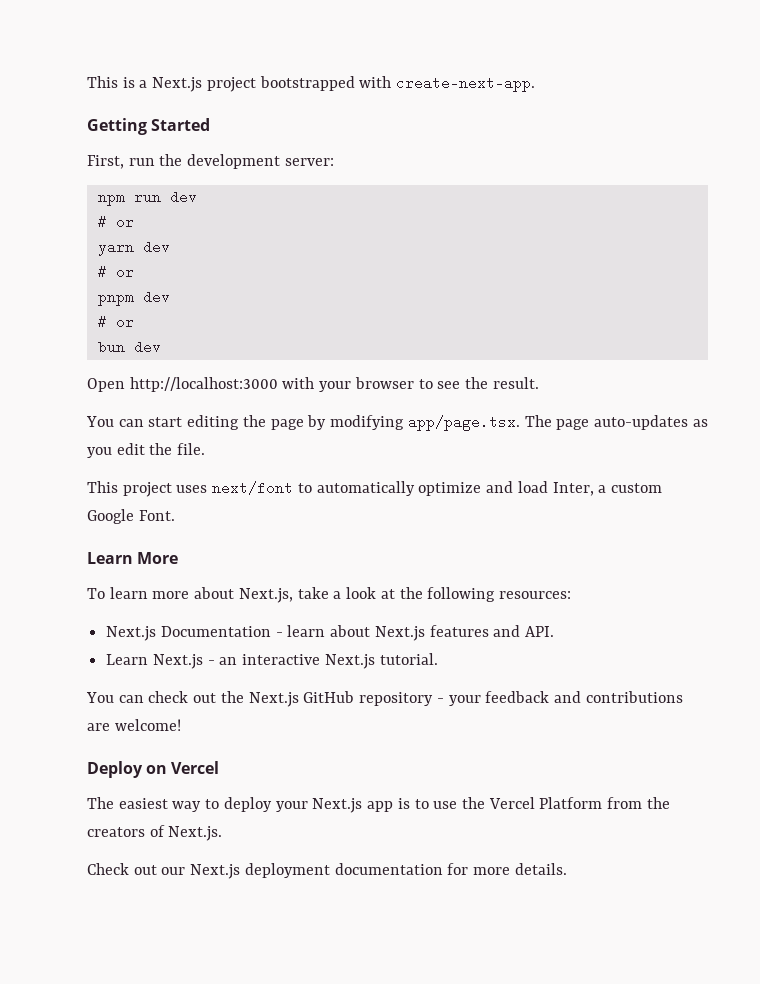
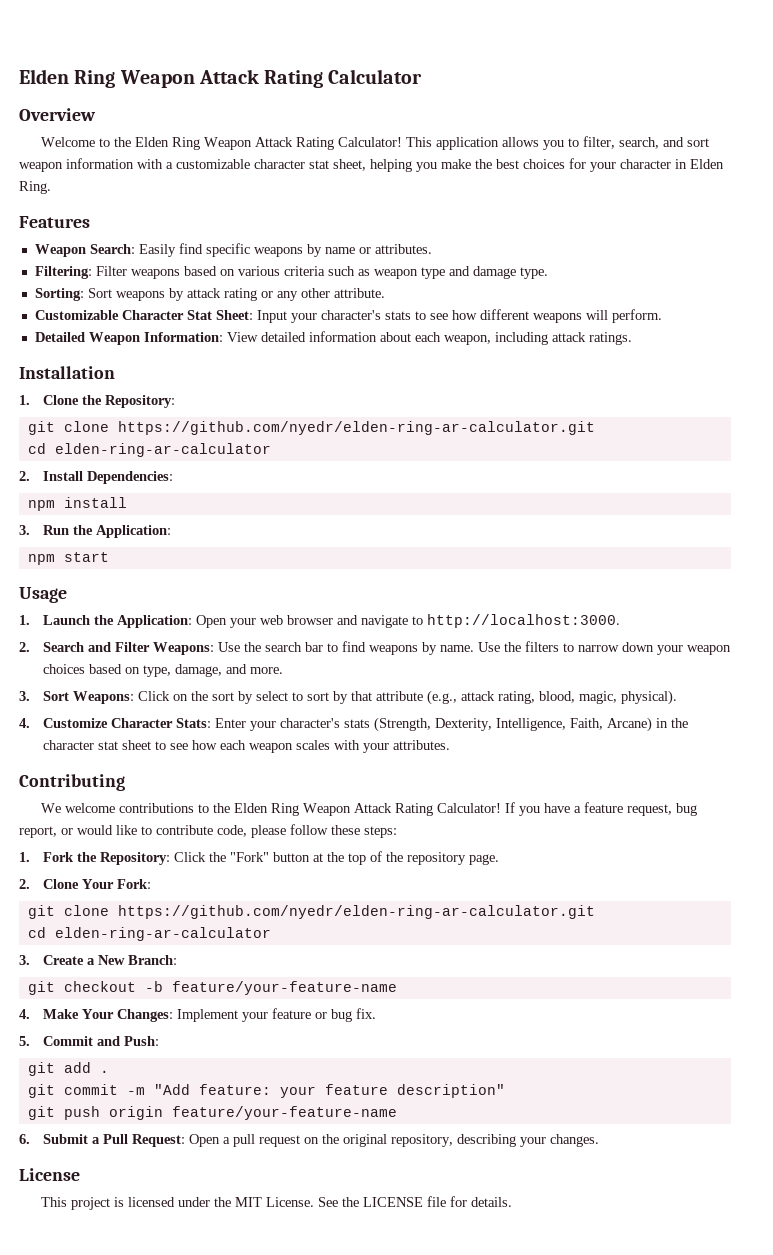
- This is a Next.js project bootstrapped with create-next-app.
- Getting Started
- First, run the development server:
- npm run dev
- # or
- yarn dev
- # or
- pnpm dev
- # or
- bun dev
- Open http://localhost:3000 with your browser to see the result.
- You can start editing the page by modifying app/page.tsx. The page auto-updates as you edit the file.
- This project uses next/font to automatically optimize and load Inter, a custom Google Font.
- Learn More
- To learn more about Next.js, take a look at the following resources:
- Next.js Documentation - learn about Next.js features and API.
- Learn Next.js - an interactive Next.js tutorial.
- You can check out the Next.js GitHub repository - your feedback and contributions are welcome!
- Deploy on Vercel
- The easiest way to deploy your Next.js app is to use the Vercel Platform from the creators of Next.js.
- Check out our Next.js deployment documentation for more details.
+ Elden Ring Weapon Attack Rating Calculator
+ Overview
+ Welcome to the Elden Ring Weapon Attack Rating Calculator! This application allows you to filter, search, and sort weapon information with a customizable character stat sheet, helping you make the best choices for your character in Elden Ring.
+ Features
+ Weapon Search: Easily find specific weapons by name or attributes.
+ Filtering: Filter weapons based on various criteria such as weapon type and damage type.
+ Sorting: Sort weapons by attack rating or any other attribute.
+ Customizable Character Stat Sheet: Input your character's stats to see how different weapons will perform.
+ Detailed Weapon Information: View detailed information about each weapon, including attack ratings.
+ Installation
+ 1. Clone the Repository:
+ git clone https://github.com/nyedr/elden-ring-ar-calculator.git
+ cd elden-ring-ar-calculator
+ 2. Install Dependencies:
+ npm install
+ 3. Run the Application:
+ npm start
+ Usage
+ 1. Launch the Application: Open your web browser and navigate to http://localhost:3000.
+ 2. Search and Filter Weapons: Use the search bar to find weapons by name. Use the filters to narrow down your weapon choices based on type, damage, and more.
+ 3. Sort Weapons: Click on the sort by select to sort by that attribute (e.g., attack rating, blood, magic, physical).
+ 4. Customize Character Stats: Enter your character's stats (Strength, Dexterity, Intelligence, Faith, Arcane) in the character stat sheet to see how each weapon scales with your attributes.
+ Contributing
+ We welcome contributions to the Elden Ring Weapon Attack Rating Calculator! If you have a feature request, bug report, or would like to contribute code, please follow these steps:
+ 1. Fork the Repository: Click the "Fork" button at the top of the repository page.
+ 2. Clone Your Fork:
+ git clone https://github.com/nyedr/elden-ring-ar-calculator.git
+ cd elden-ring-ar-calculator
+ 3. Create a New Branch:
+ git checkout -b feature/your-feature-name
+ 4. Make Your Changes: Implement your feature or bug fix.
+ 5. Commit and Push:
+ git add .
+ git commit -m "Add feature: your feature description"
+ git push origin feature/your-feature-name
+ 6. Submit a Pull Request: Open a pull request on the original repository, describing your changes.
+ License
+ This project is licensed under the MIT License. See the LICENSE file for details.

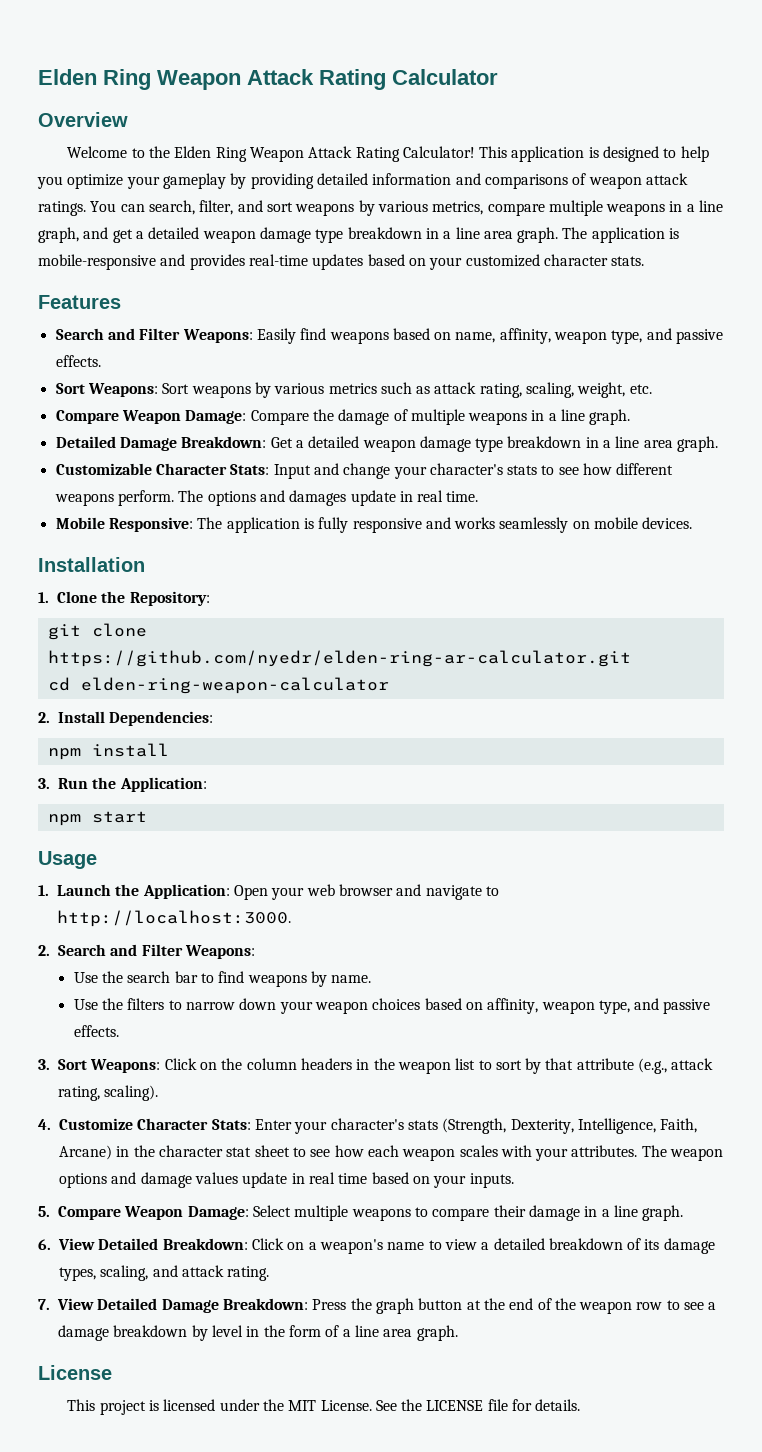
- This application allows you to filter, search, and sort weapon information with a customizable character stat sheet, helping you make the best choices for your character in Elden Ring.
+ This application is designed to help you optimize your gameplay by providing detailed information and comparisons of weapon attack ratings. You can search, filter, and sort weapons by various metrics, compare multiple weapons in a line graph, and get a detailed weapon damage type breakdown in a line area graph. The application is mobile-responsive and provides real-time updates based on your customized character stats.
  Features
- Weapon Search: Easily find specific weapons by name or attributes.
- Filtering: Filter weapons based on various criteria such as weapon type and damage type.
- Sorting: Sort weapons by attack rating or any other attribute.
- Customizable Character Stat Sheet: Input your character's stats to see how different weapons will perform.
- Detailed Weapon Information: View detailed information about each weapon, including attack ratings.
+ Search and Filter Weapons: Easily find weapons based on name, affinity, weapon type, and passive effects.
+ Sort Weapons: Sort weapons by various metrics such as attack rating, scaling, weight, etc.
+ Compare Weapon Damage: Compare the damage of multiple weapons in a line graph.
+ Detailed Damage Breakdown: Get a detailed weapon damage type breakdown in a line area graph.
+ Customizable Character Stats: Input and change your character's stats to see how different weapons perform. The options and damages update in real time.
+ Mobile Responsive: The application is fully responsive and works seamlessly on mobile devices.
  1. Clone the Repository:
  git clone https://github.com/nyedr/elden-ring-ar-calculator.git
- cd elden-ring-ar-calculator
+ cd elden-ring-weapon-calculator
- 2. Search and Filter Weapons: Use the search bar to find weapons by name. Use the filters to narrow down your weapon choices based on type, damage, and more.
+ 2. Search and Filter Weapons:
+ Use the search bar to find weapons by name.
+ Use the filters to narrow down your weapon choices based on affinity, weapon type, and passive effects.
- 3. Sort Weapons: Click on the sort by select to sort by that attribute (e.g., attack rating, blood, magic, physical).
+ 3. Sort Weapons: Click on the column headers in the weapon list to sort by that attribute (e.g., attack rating, scaling).
- 4. Customize Character Stats: Enter your character's stats (Strength, Dexterity, Intelligence, Faith, Arcane) in the character stat sheet to see how each weapon scales with your attributes.
- Contributing
- We welcome contributions to the Elden Ring Weapon Attack Rating Calculator! If you have a feature request, bug report, or would like to contribute code, please follow these steps:
- 1. Fork the Repository: Click the "Fork" button at the top of the repository page.
- 2. Clone Your Fork:
- git clone https://github.com/nyedr/elden-ring-ar-calculator.git
- cd elden-ring-ar-calculator
- 3. Create a New Branch:
- git checkout -b feature/your-feature-name
- 4. Make Your Changes: Implement your feature or bug fix.
- 5. Commit and Push:
- git add .
- git commit -m "Add feature: your feature description"
- git push origin feature/your-feature-name
- 6. Submit a Pull Request: Open a pull request on the original repository, describing your changes.
+ 4. Customize Character Stats: Enter your character's stats (Strength, Dexterity, Intelligence, Faith, Arcane) in the character stat sheet to see how each weapon scales with your attributes. The weapon options and damage values update in real time based on your inputs.
+ 5. Compare Weapon Damage: Select multiple weapons to compare their damage in a line graph.
+ 6. View Detailed Breakdown: Click on a weapon's name to view a detailed breakdown of its damage types, scaling, and attack rating.
+ 7. View Detailed Damage Breakdown: Press the graph button at the end of the weapon row to see a damage breakdown by level in the form of a line area graph.

